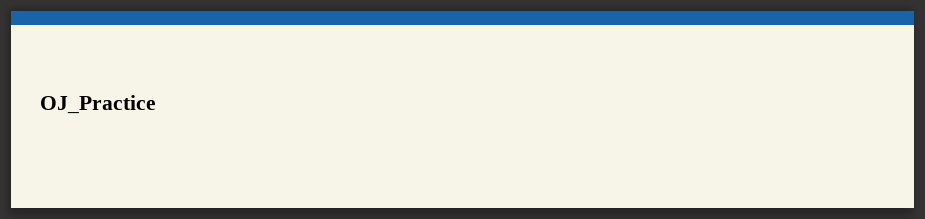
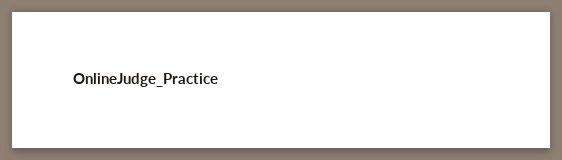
- OJ_Practice
+ OnlineJudge_Practice

